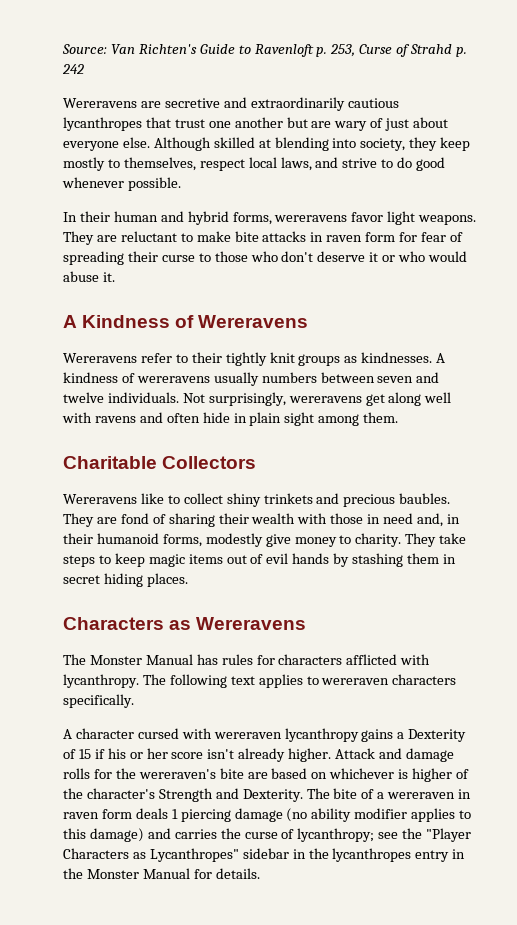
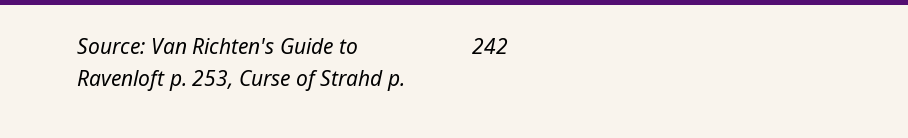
- Wereravens are secretive and extraordinarily cautious lycanthropes that trust one another but are wary of just about everyone else. Although skilled at blending into society, they keep mostly to themselves, respect local laws, and strive to do good whenever possible.
- In their human and hybrid forms, wereravens favor light weapons. They are reluctant to make bite attacks in raven form for fear of spreading their curse to those who don't deserve it or who would abuse it.
- A Kindness of Wereravens
- Wereravens refer to their tightly knit groups as kindnesses. A kindness of wereravens usually numbers between seven and twelve individuals. Not surprisingly, wereravens get along well with ravens and often hide in plain sight among them.
- Charitable Collectors
- Wereravens like to collect shiny trinkets and precious baubles. They are fond of sharing their wealth with those in need and, in their humanoid forms, modestly give money to charity. They take steps to keep magic items out of evil hands by stashing them in secret hiding places.
- Characters as Wereravens
- The Monster Manual has rules for characters afflicted with lycanthropy. The following text applies to wereraven characters specifically.
- A character cursed with wereraven lycanthropy gains a Dexterity of 15 if his or her score isn't already higher. Attack and damage rolls for the wereraven's bite are based on whichever is higher of the character's Strength and Dexterity. The bite of a wereraven in raven form deals 1 piercing damage (no ability modifier applies to this damage) and carries the curse of lycanthropy; see the "Player Characters as Lycanthropes" sidebar in the lycanthropes entry in the Monster Manual for details.

